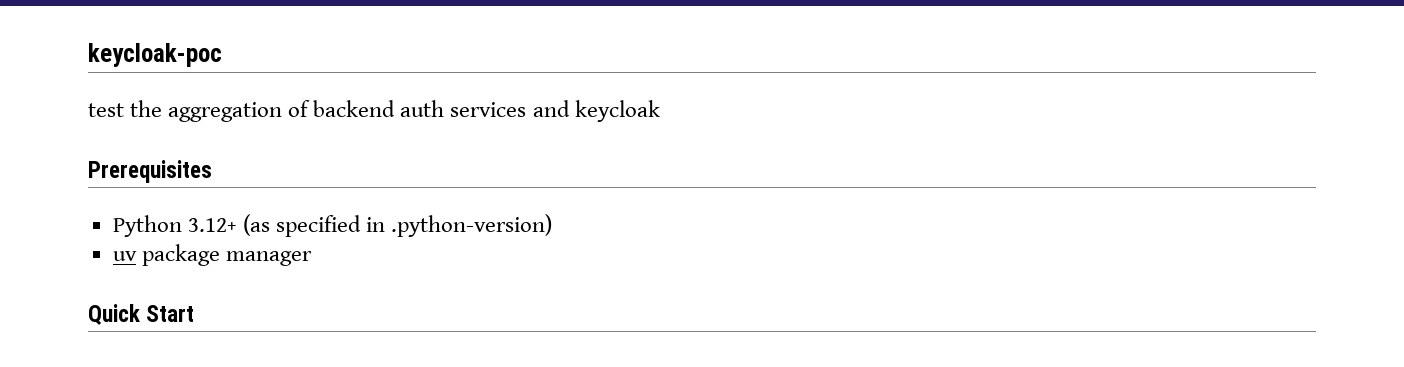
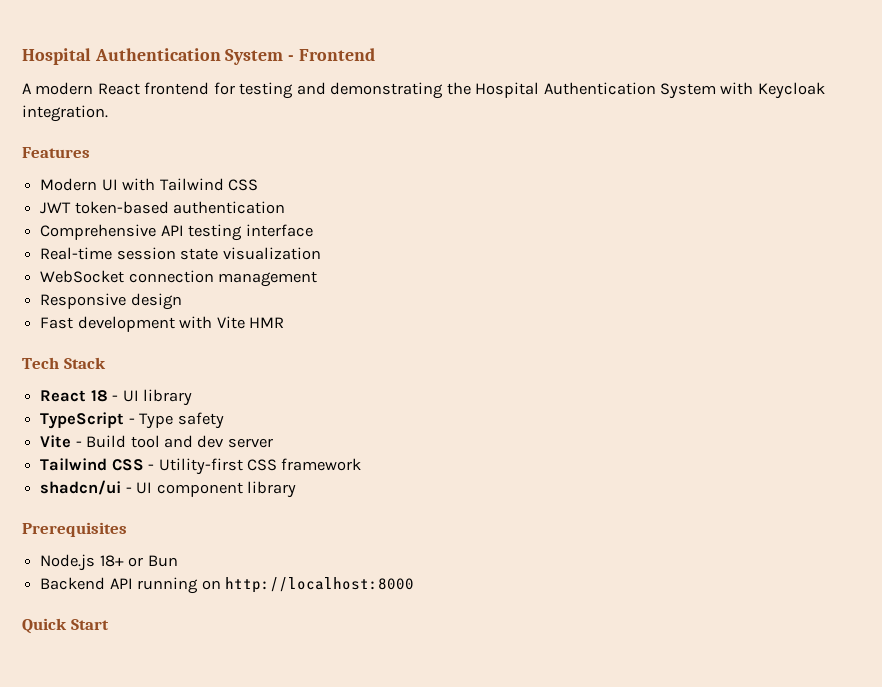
- keycloak-poc
- test the aggregation of backend auth services and keycloak
+ Hospital Authentication System - Frontend
+ A modern React frontend for testing and demonstrating the Hospital Authentication System with Keycloak integration.
+ Features
+ Modern UI with Tailwind CSS
+ JWT token-based authentication
+ Comprehensive API testing interface
+ Real-time session state visualization
+ WebSocket connection management
+ Responsive design
+ Fast development with Vite HMR
+ Tech Stack
+ React 18 - UI library
+ TypeScript - Type safety
+ Vite - Build tool and dev server
+ Tailwind CSS - Utility-first CSS framework
+ shadcn/ui - UI component library
  Prerequisites
- Python 3.12+ (as specified in .python-version)
- uv package manager
+ Node.js 18+ or Bun
+ Backend API running on http://localhost:8000

